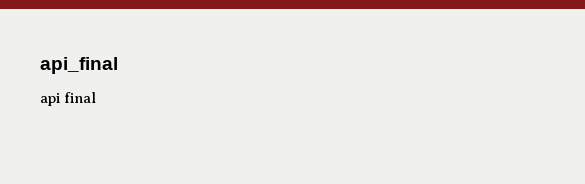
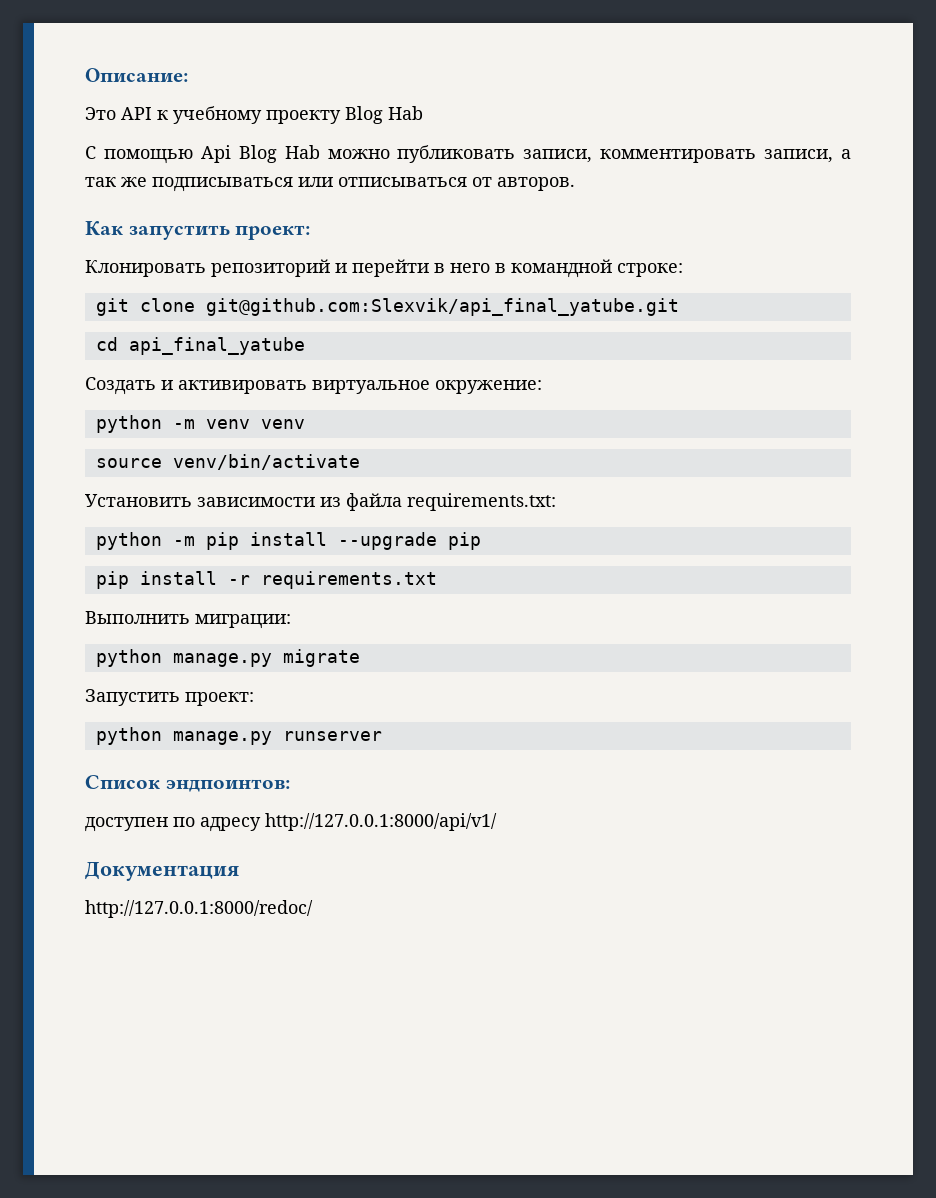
- api_final
- api final
+ Описание:
+ Это API к учебному проекту Blog Hab
+ С помощью Api Blog Hab можно публиковать записи, комментировать записи, а так же подписываться или отписываться от авторов.
+ Как запустить проект:
+ Клонировать репозиторий и перейти в него в командной строке:
+ git clone git@github.com:Slexvik/api_final_yatube.git
+ cd api_final_yatube
+ Cоздать и активировать виртуальное окружение:
+ python -m venv venv
+ source venv/bin/activate
+ Установить зависимости из файла requirements.txt:
+ python -m pip install --upgrade pip
+ pip install -r requirements.txt
+ Выполнить миграции:
+ python manage.py migrate
+ Запустить проект:
+ python manage.py runserver
+ Список эндпоинтов:
+ доступен по адресу http://127.0.0.1:8000/api/v1/
+ Документация
+ http://127.0.0.1:8000/redoc/

